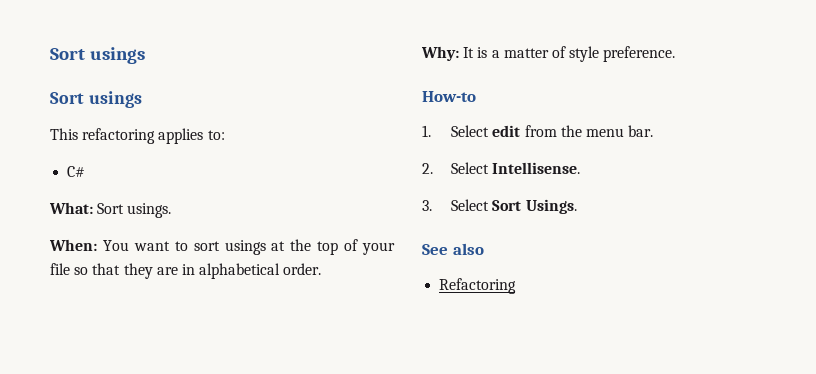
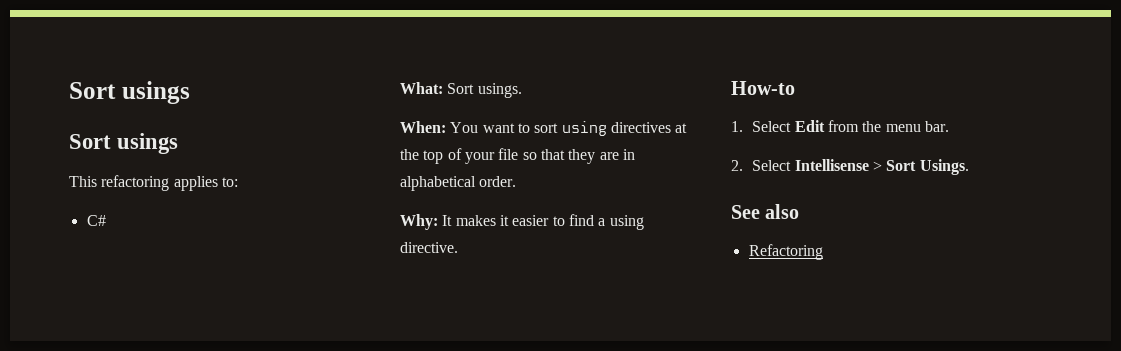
- When: You want to sort usings at the top of your file so that they are in alphabetical order.
+ When: You want to sort using directives at the top of your file so that they are in alphabetical order.
- Why: It is a matter of style preference.
+ Why: It makes it easier to find a using directive.
- 1. Select edit from the menu bar.
+ 1. Select Edit from the menu bar.
- 2. Select Intellisense.
- 3. Select Sort Usings.
+ 2. Select Intellisense > Sort Usings.

